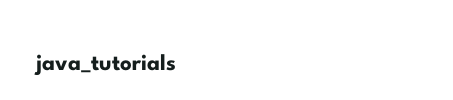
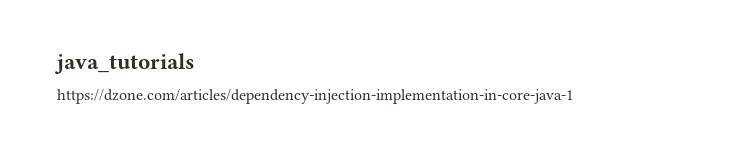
+ https://dzone.com/articles/dependency-injection-implementation-in-core-java-1

